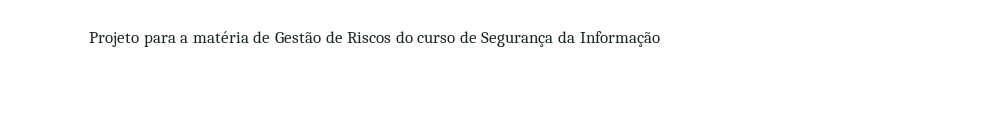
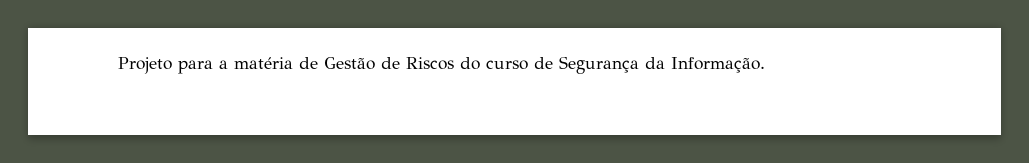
- Projeto para a matéria de Gestão de Riscos do curso de Segurança da Informação
+ Projeto para a matéria de Gestão de Riscos do curso de Segurança da Informação.

